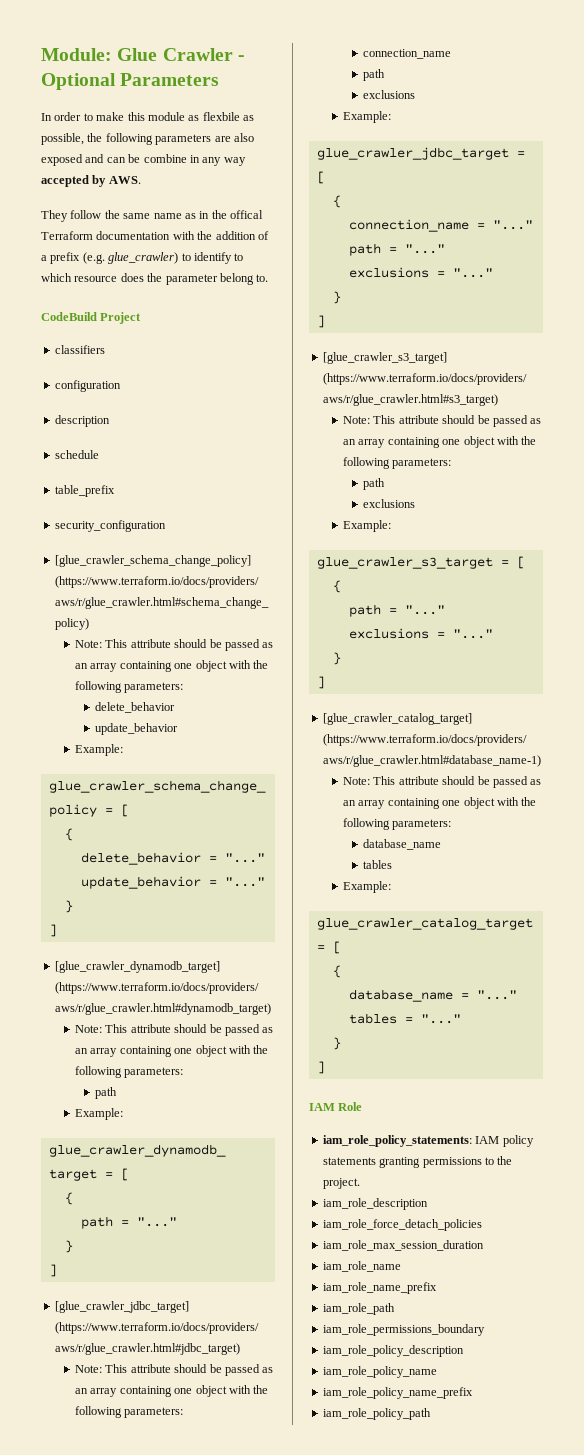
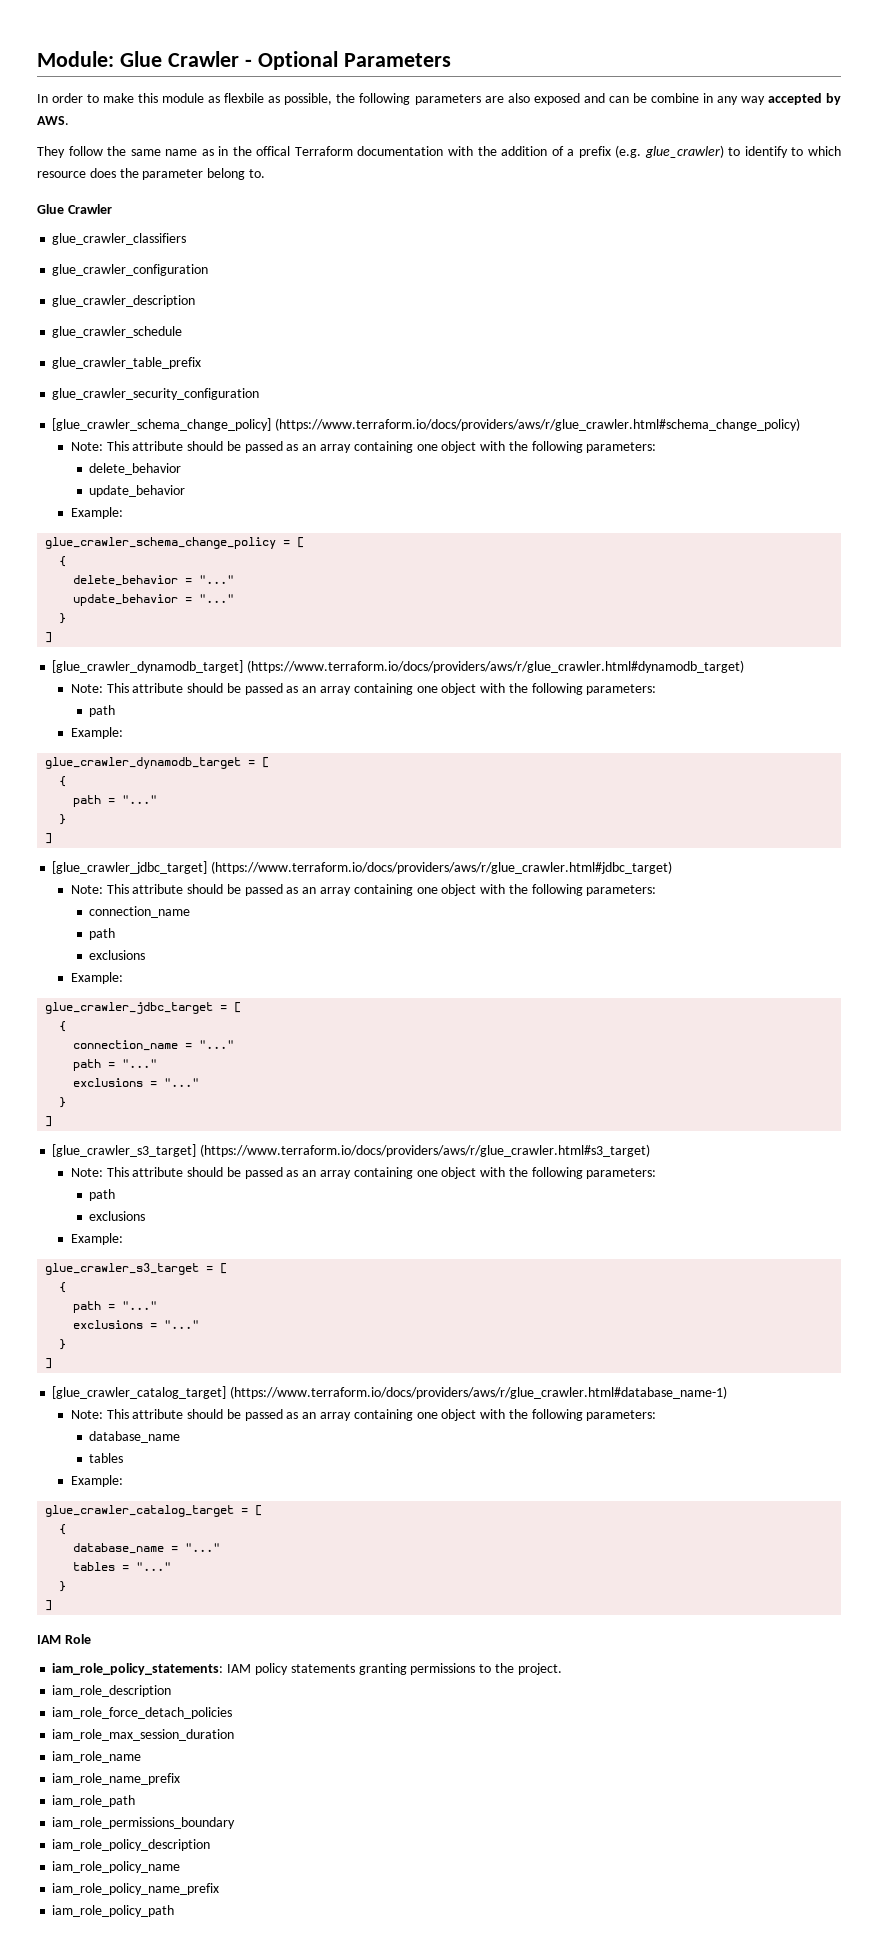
  They follow the same name as in the offical Terraform documentation with the addition of a prefix (e.g. glue_crawler) to identify to which resource does the parameter belong to.
- CodeBuild Project
- classifiers
- configuration
- description
- schedule
- table_prefix
- security_configuration
+ Glue Crawler
+ glue_crawler_classifiers
+ glue_crawler_configuration
+ glue_crawler_description
+ glue_crawler_schedule
+ glue_crawler_table_prefix
+ glue_crawler_security_configuration

